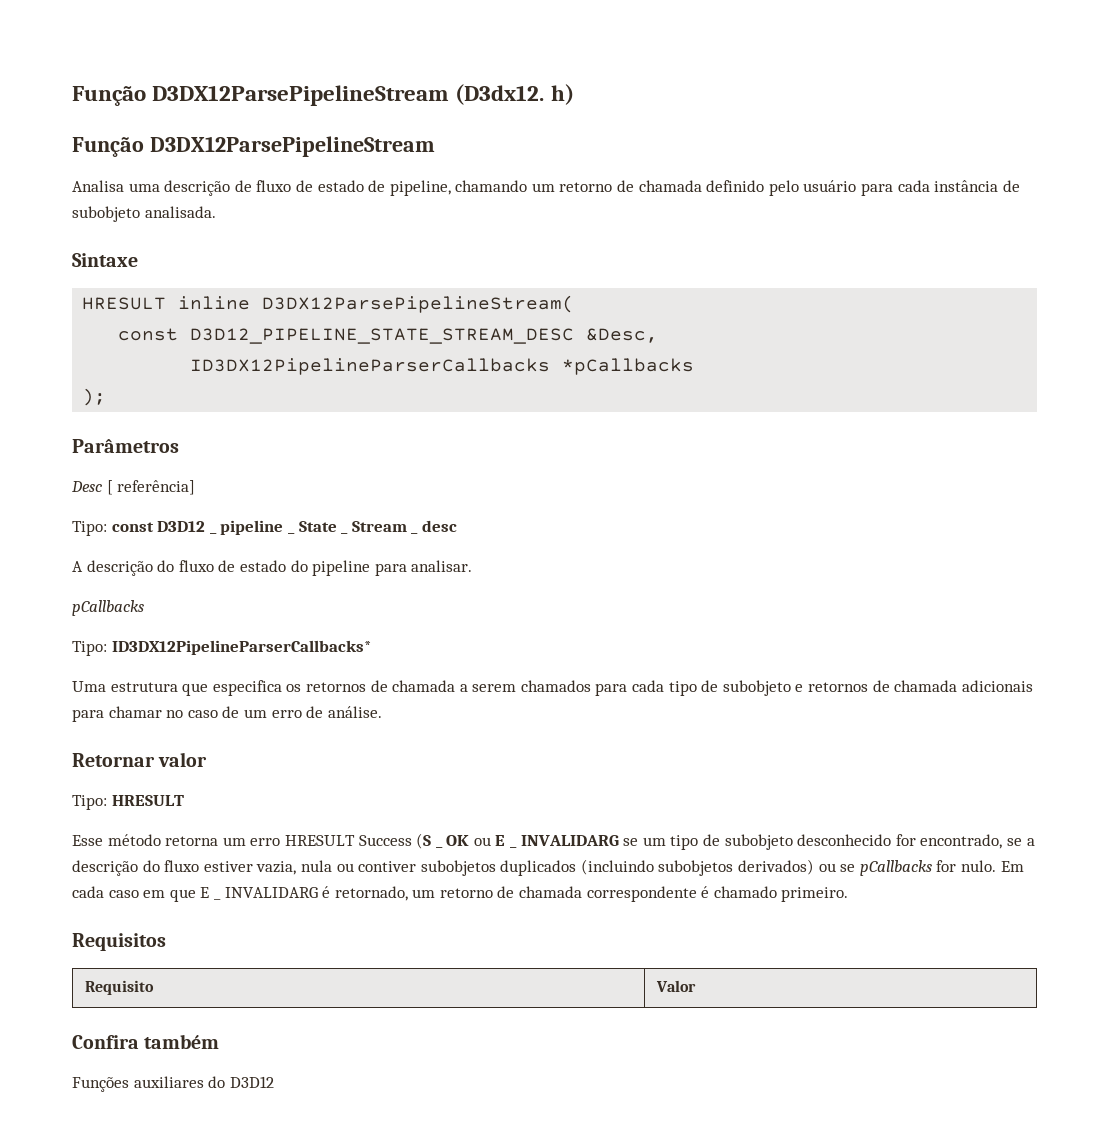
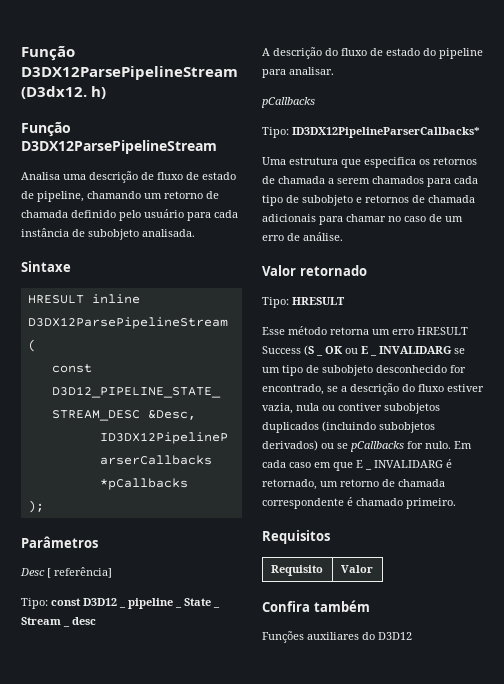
- Retornar valor
+ Valor retornado

